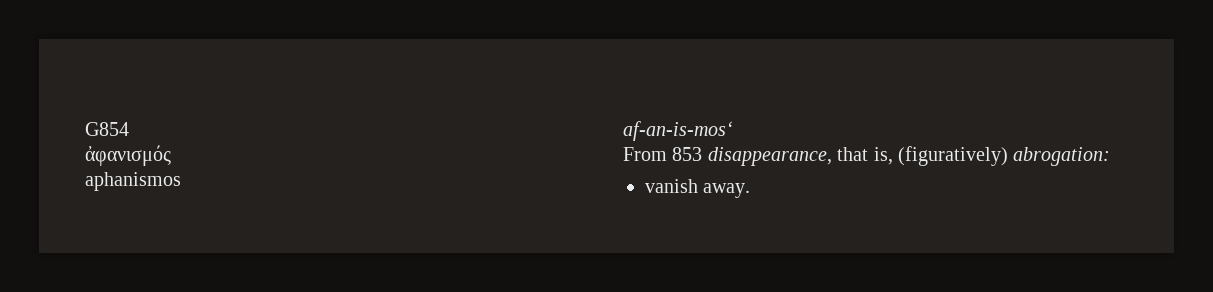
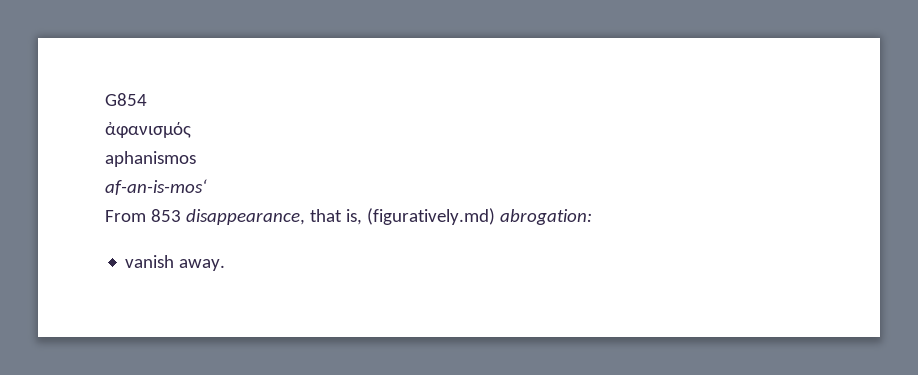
- From 853 disappearance, that is, (figuratively) abrogation:
+ From 853 disappearance, that is, (figuratively.md) abrogation:

